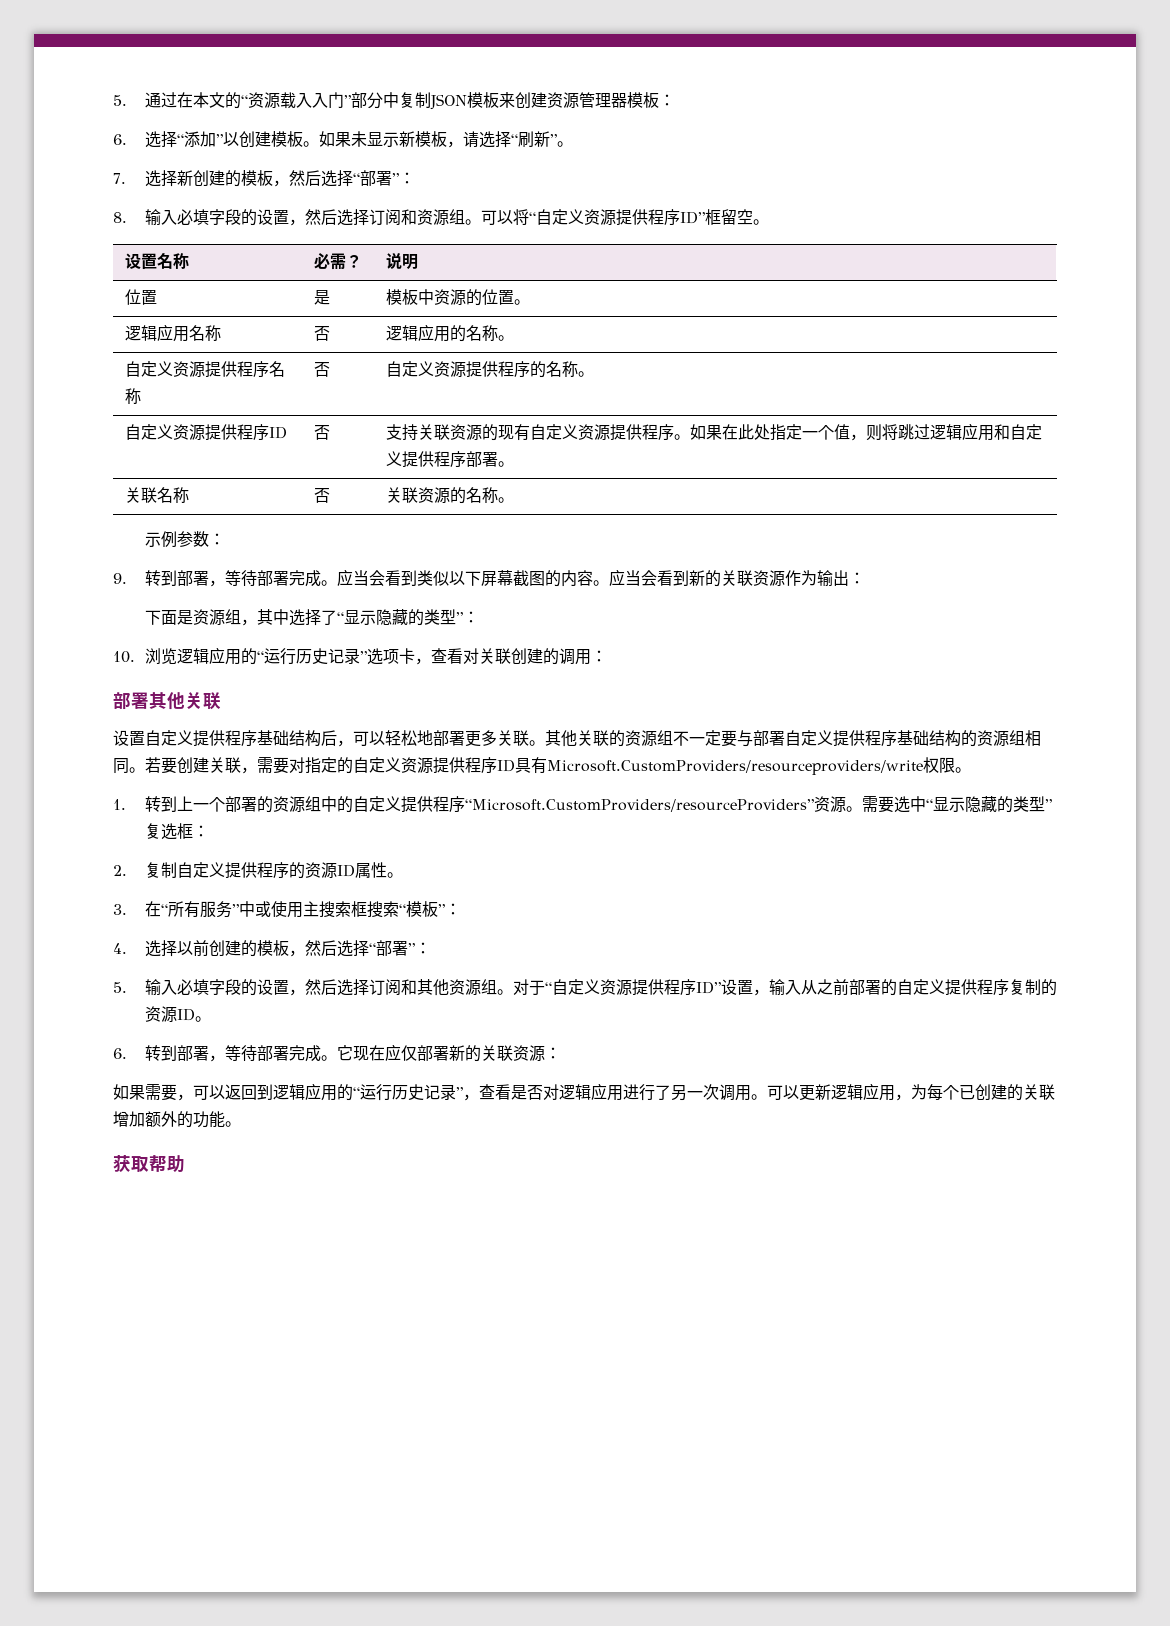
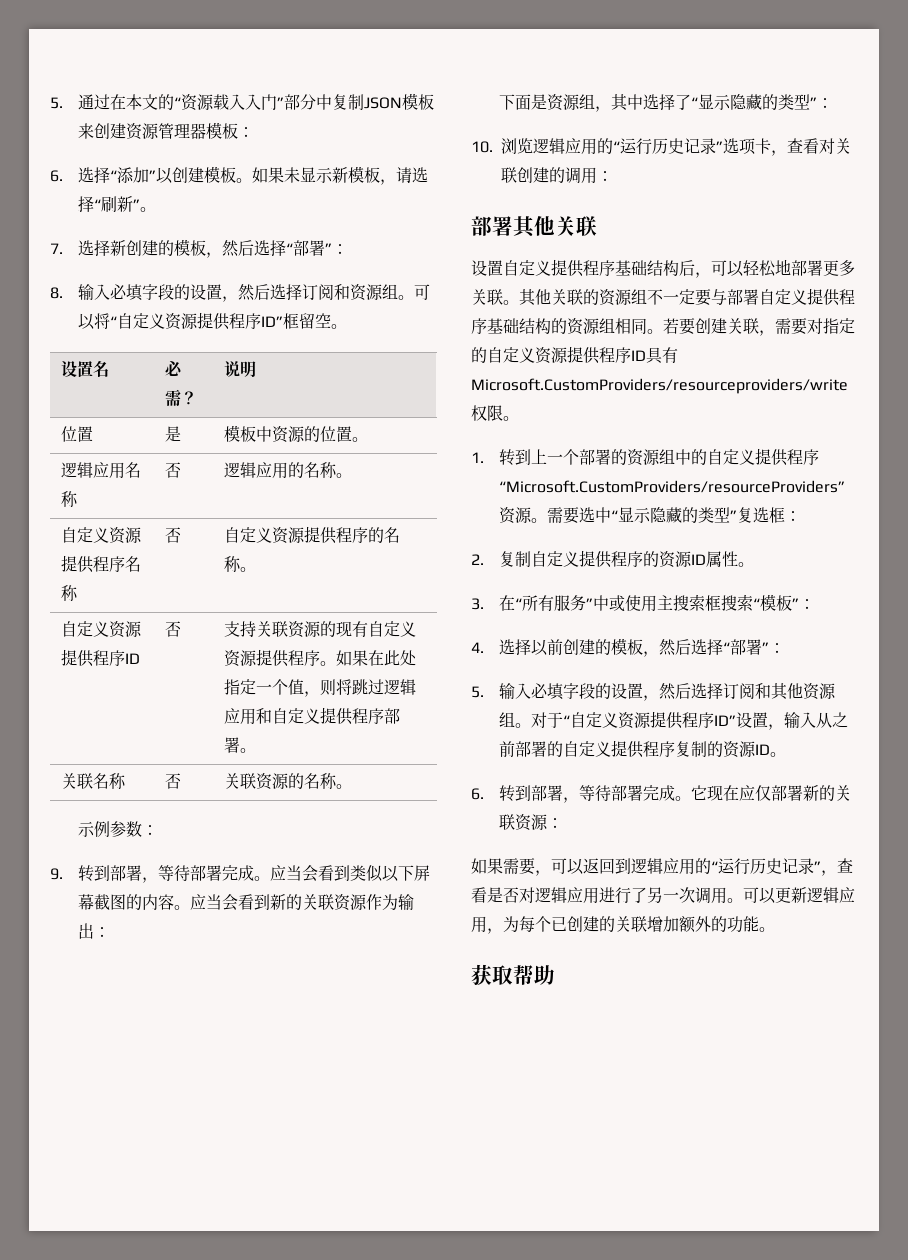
- 设置名称 | 必需？ | 说明
+ 设置名 | 必需？ | 说明

